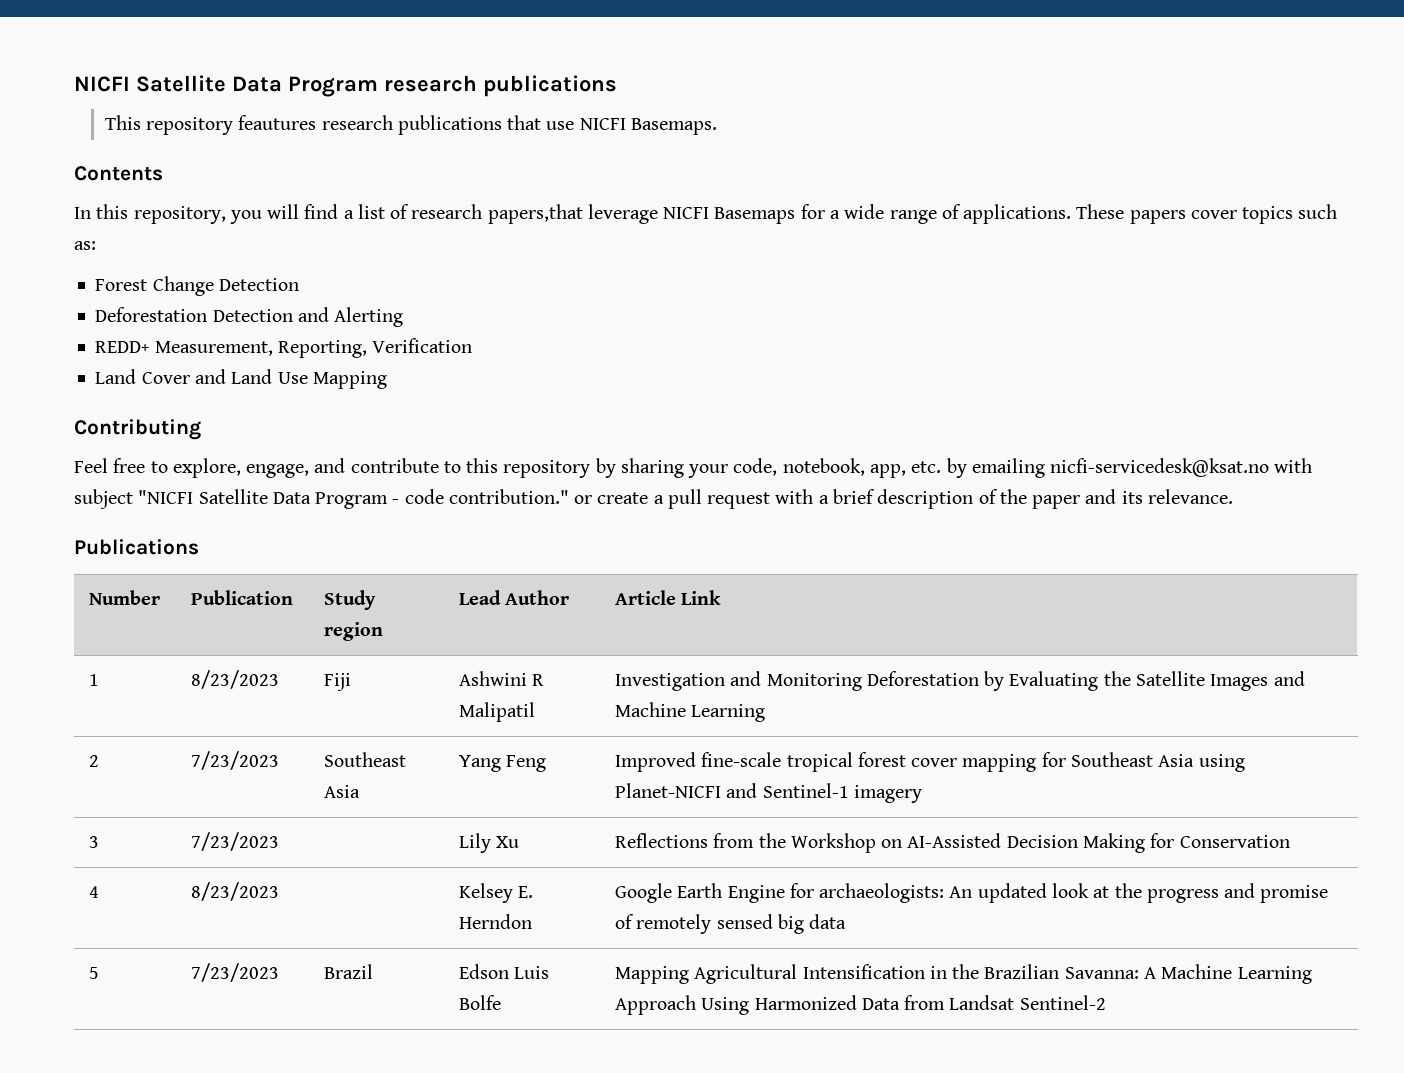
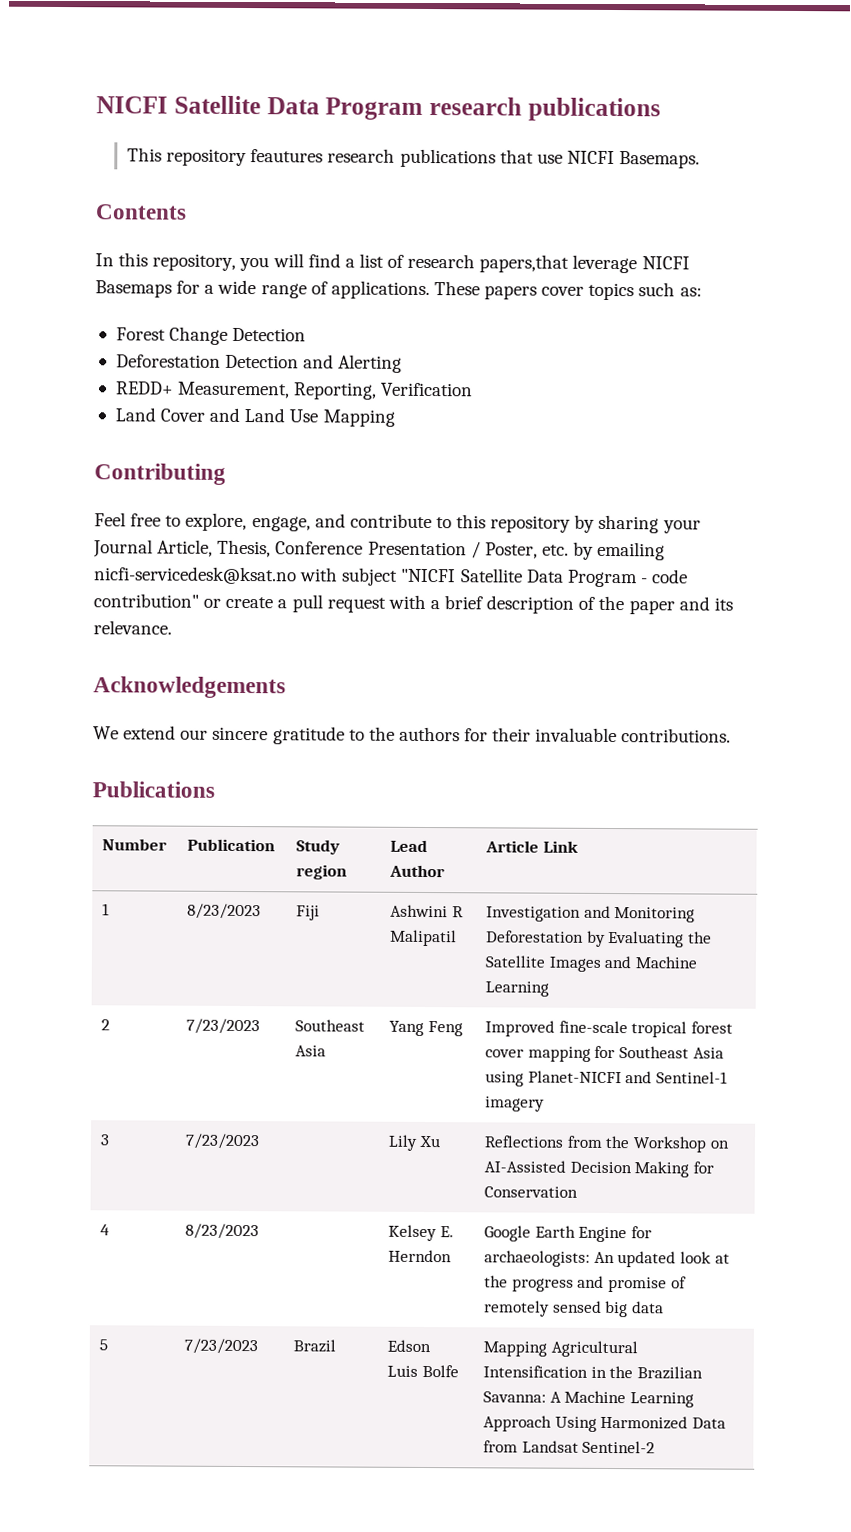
- Feel free to explore, engage, and contribute to this repository by sharing your code, notebook, app, etc. by emailing nicfi-servicedesk@ksat.no with subject "NICFI Satellite Data Program - code contribution." or create a pull request with a brief description of the paper and its relevance.
+ Feel free to explore, engage, and contribute to this repository by sharing your Journal Article, Thesis, Conference Presentation / Poster, etc. by emailing nicfi-servicedesk@ksat.no with subject "NICFI Satellite Data Program - code contribution" or create a pull request with a brief description of the paper and its relevance.
+ Acknowledgements
+ We extend our sincere gratitude to the authors for their invaluable contributions.

